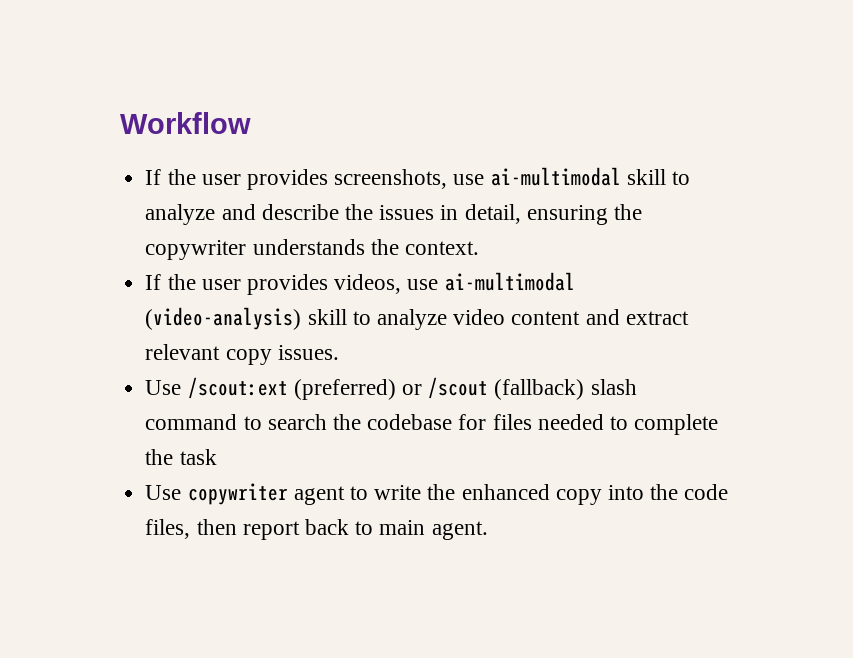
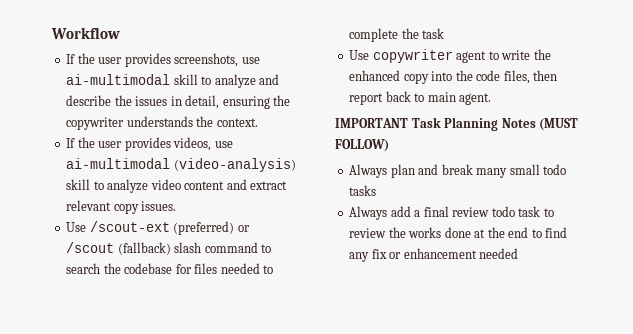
- Use /scout:ext (preferred) or /scout (fallback) slash command to search the codebase for files needed to complete the task
+ Use /scout-ext (preferred) or /scout (fallback) slash command to search the codebase for files needed to complete the task
+ IMPORTANT Task Planning Notes (MUST FOLLOW)
+ Always plan and break many small todo tasks
+ Always add a final review todo task to review the works done at the end to find any fix or enhancement needed

